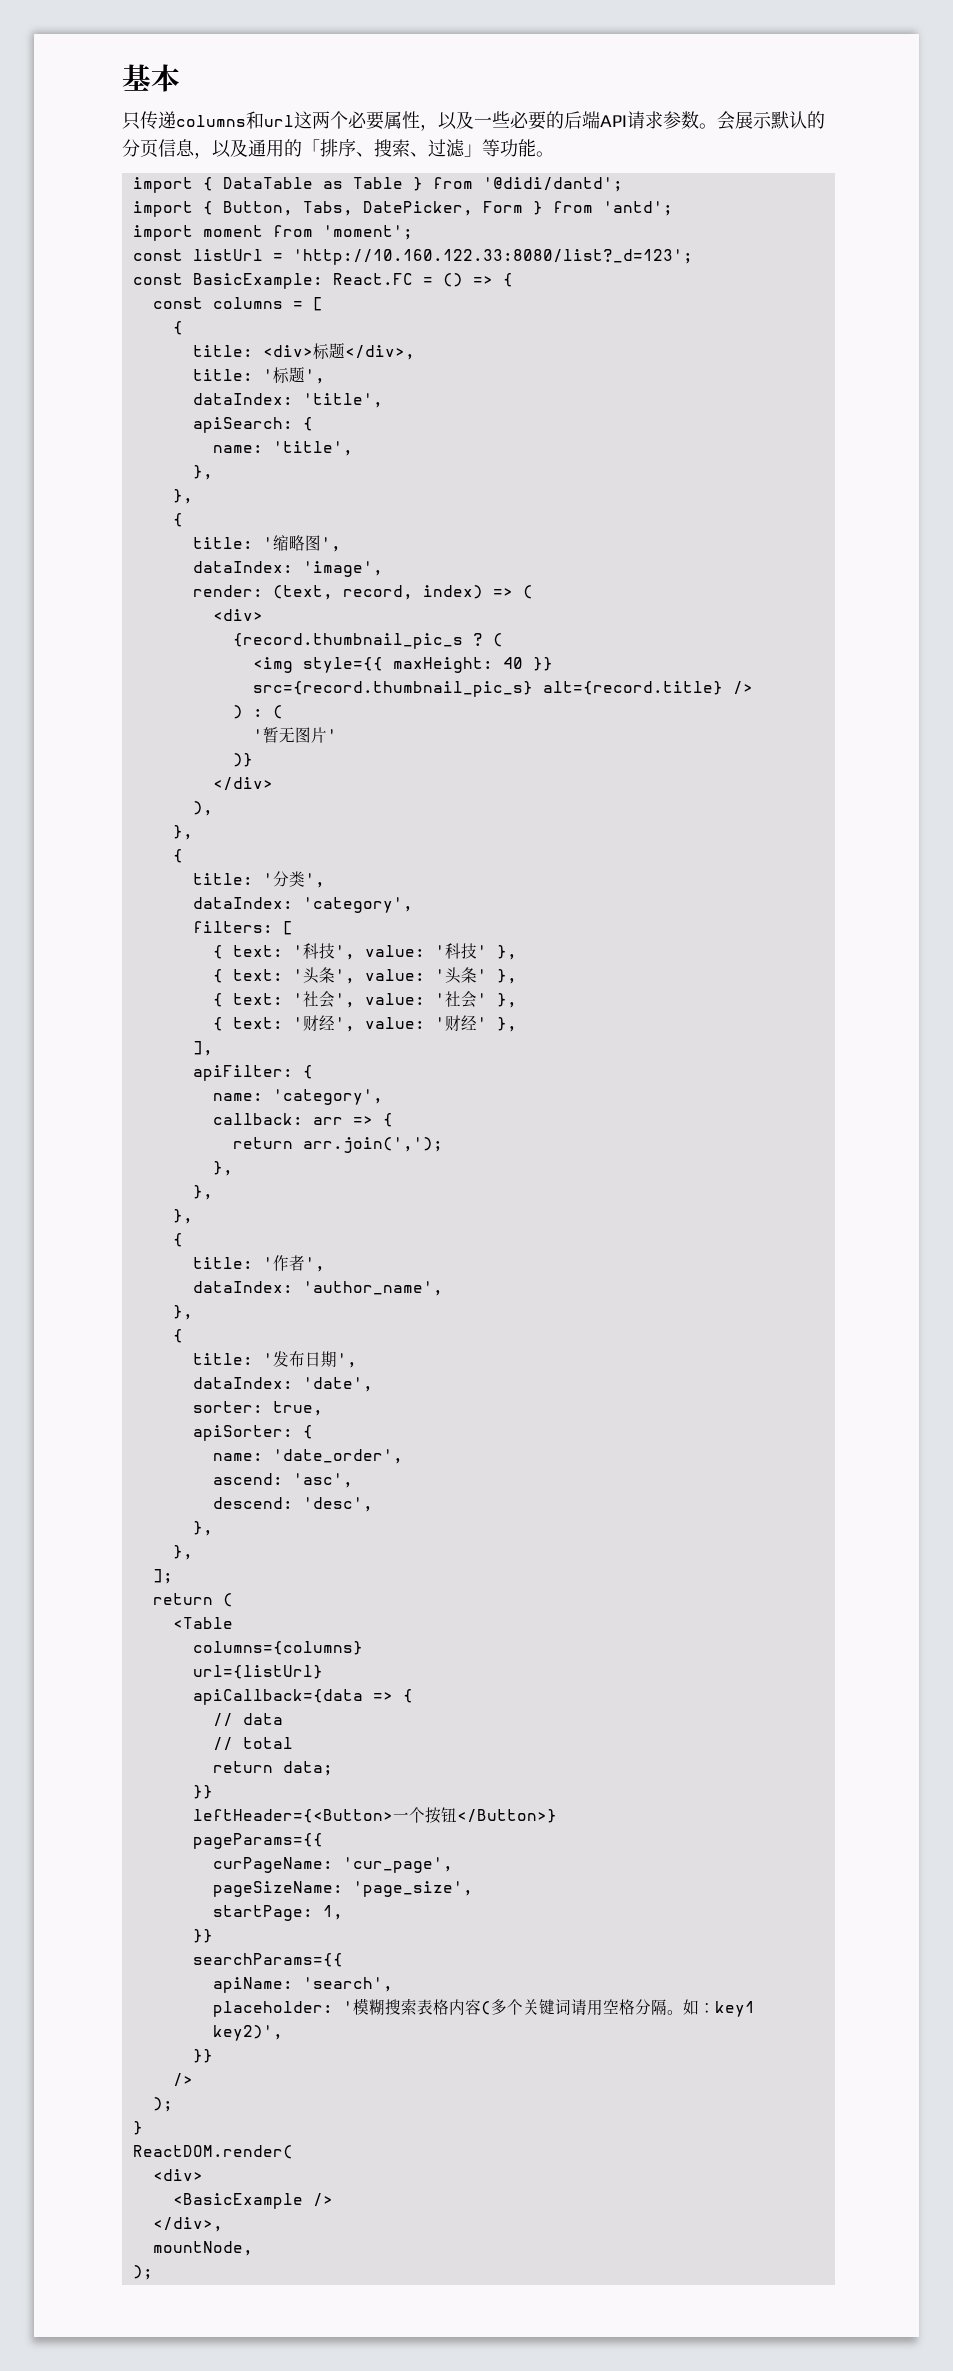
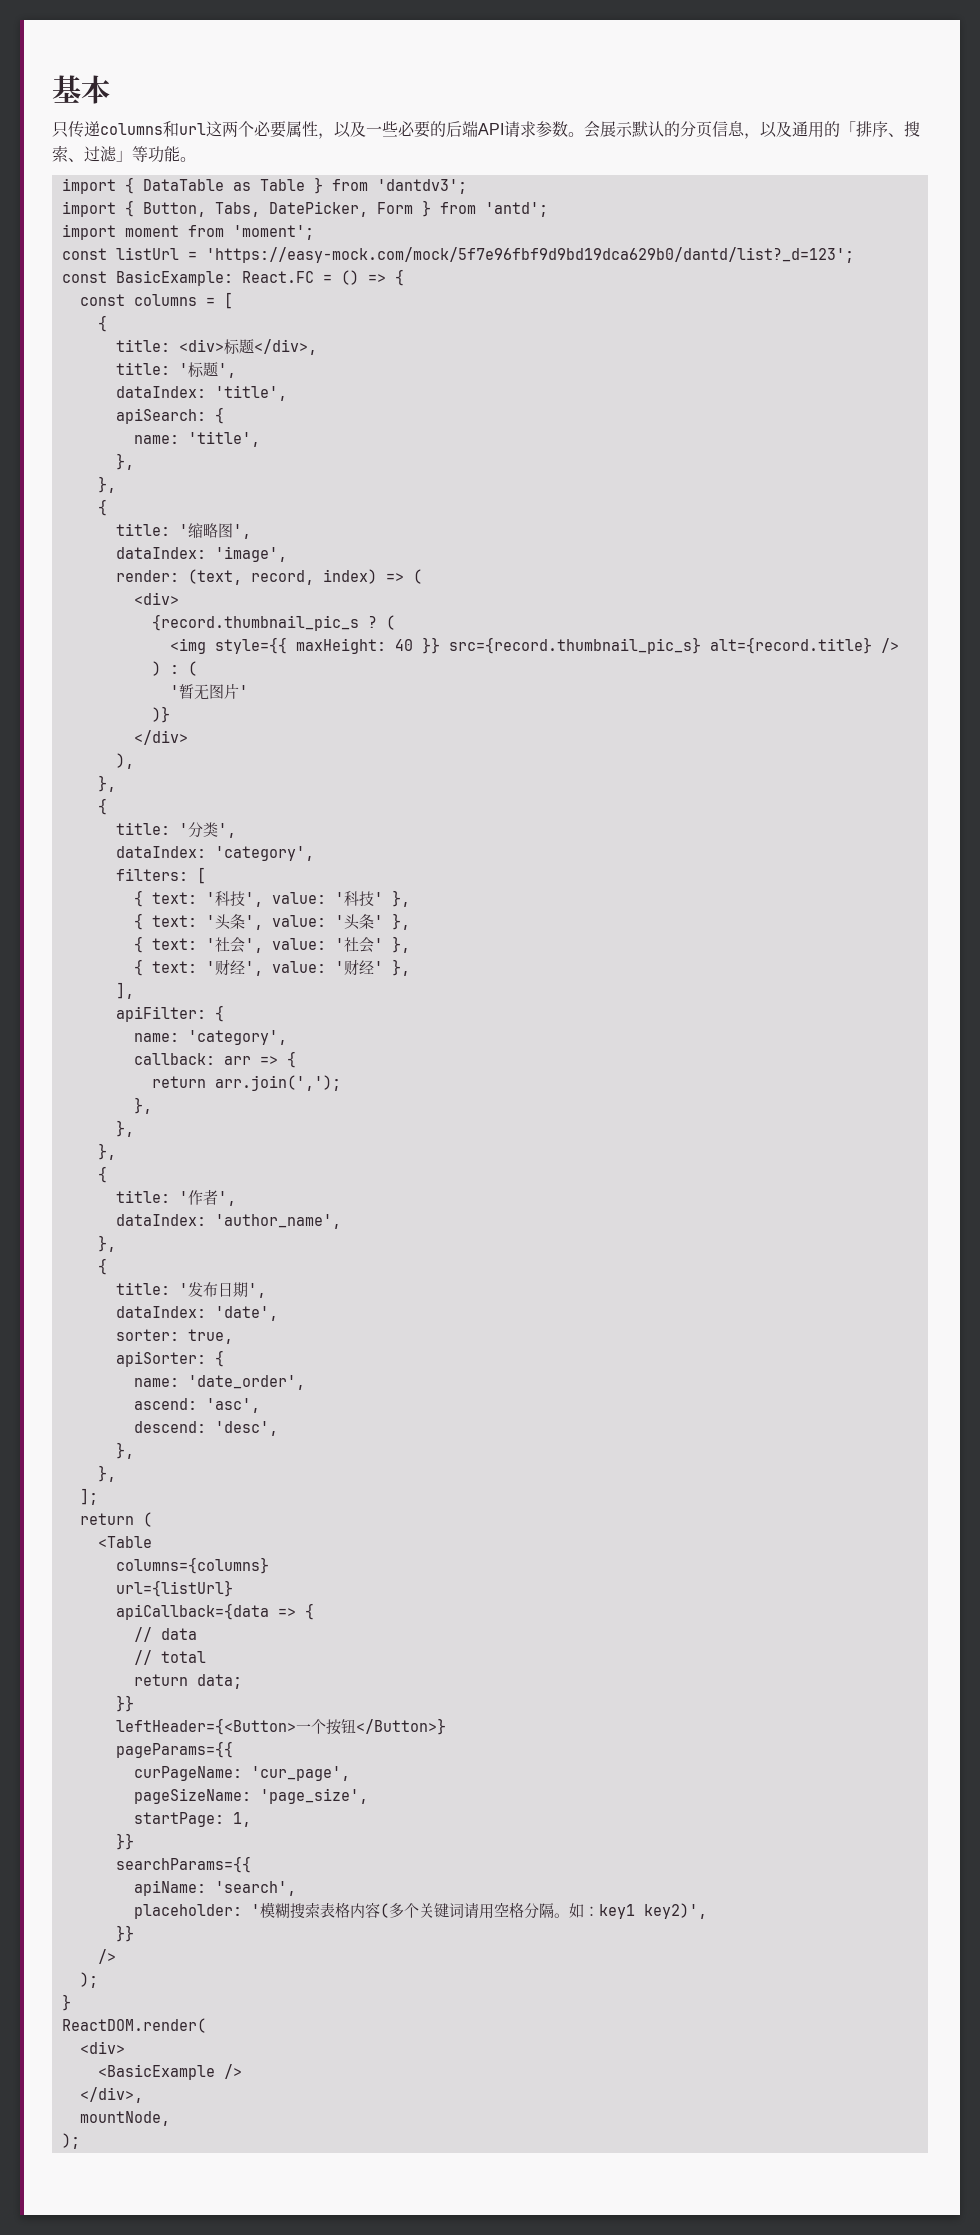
- import { DataTable as Table } from '@didi/dantd';
+ import { DataTable as Table } from 'dantdv3';
- const listUrl = 'http://10.160.122.33:8080/list?_d=123';
+ const listUrl = 'https://easy-mock.com/mock/5f7e96fbf9d9bd19dca629b0/dantd/list?_d=123';

